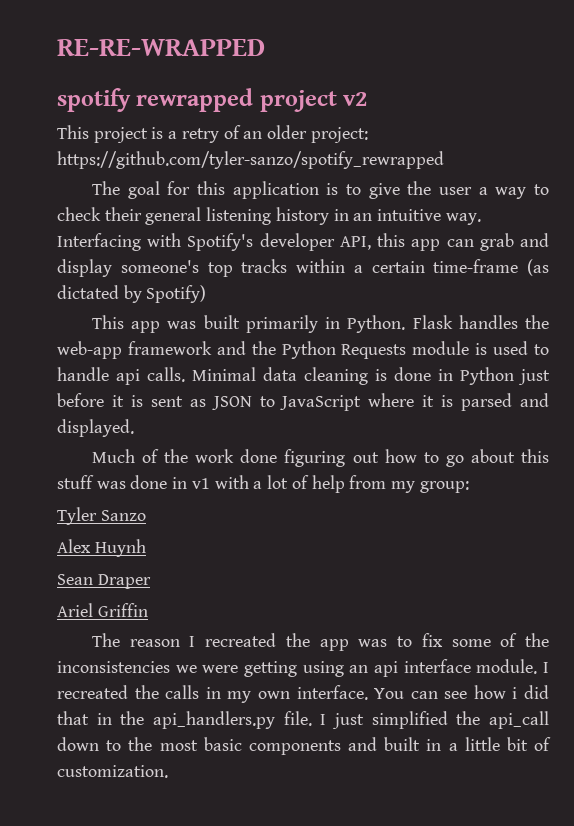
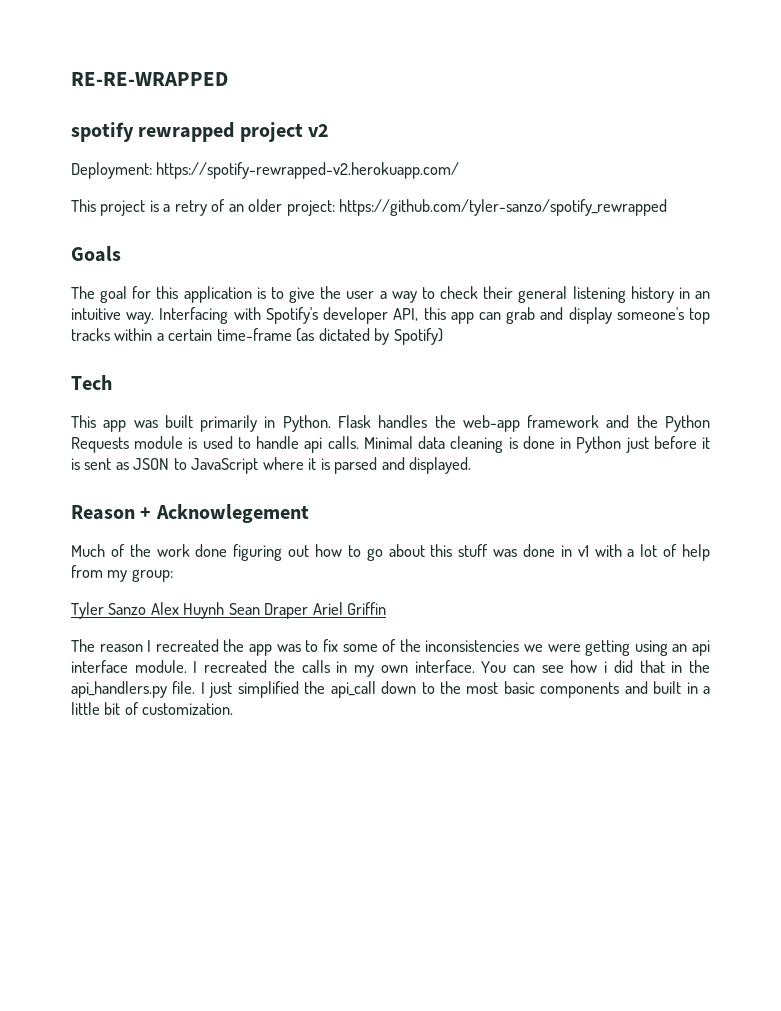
+ Deployment: https://spotify-rewrapped-v2.herokuapp.com/
+ Goals
+ Tech
+ Reason + Acknowlegement
- Tyler Sanzo
- Alex Huynh
- Sean Draper
- Ariel Griffin
+ Tyler Sanzo Alex Huynh Sean Draper Ariel Griffin

